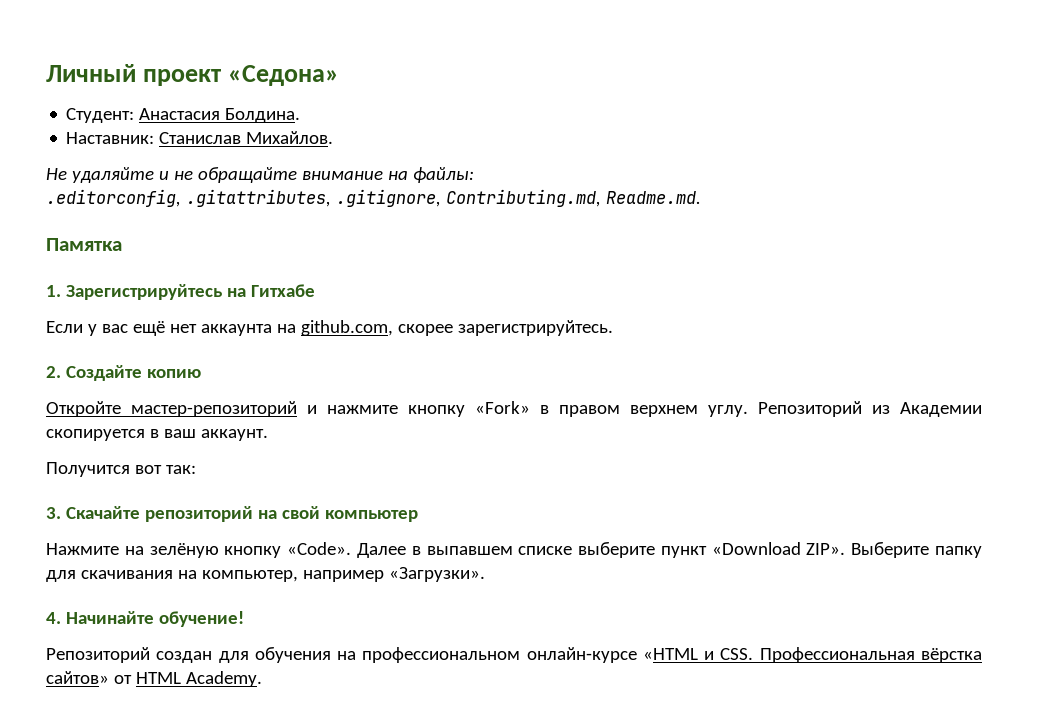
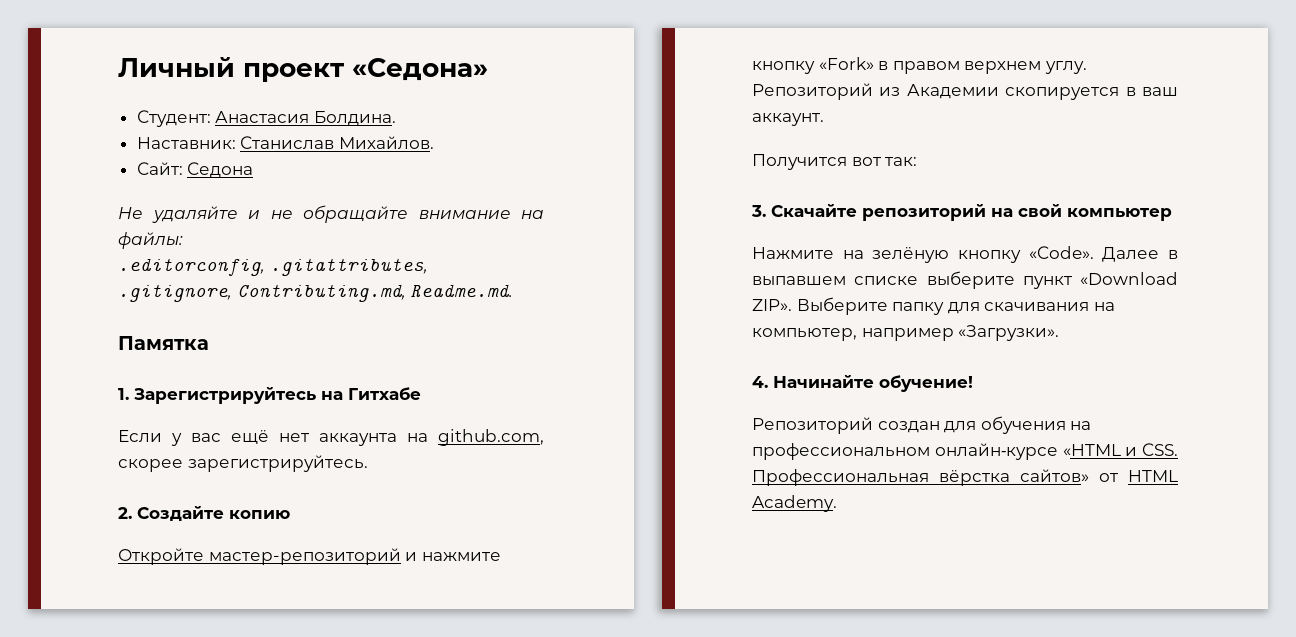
+ Сайт: Седона

